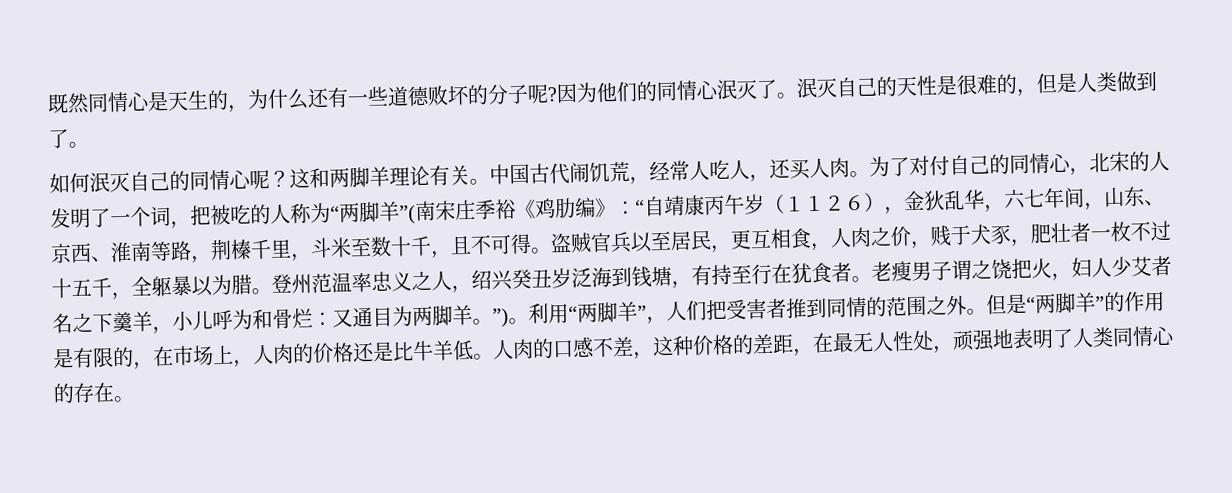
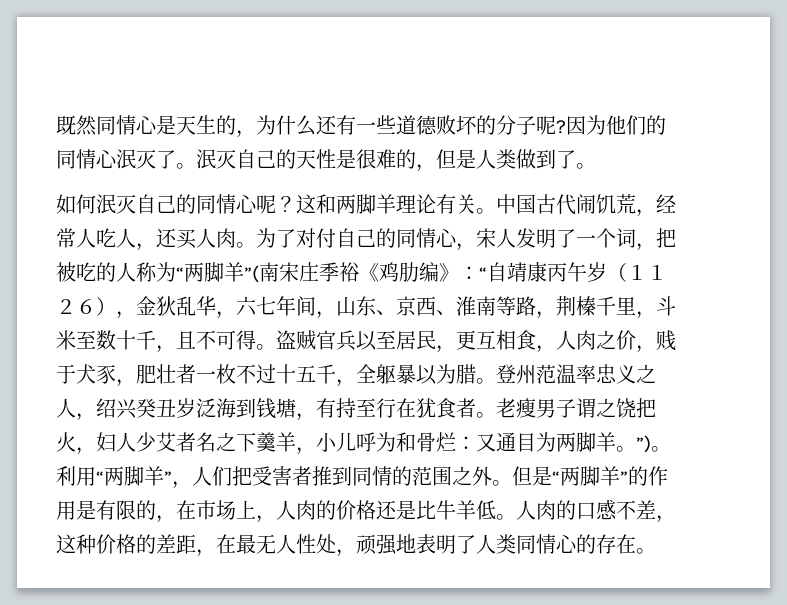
- 为了对付自己的同情心，北宋的人发明了一个词，把被吃的人称为“两脚羊”(南宋庄季裕《鸡肋编》：“自靖康丙午岁（１１２６），金狄乱华，六七年间，山东、京西、淮南等路，荆榛千里，斗米至数十千，且不可得。
+ 为了对付自己的同情心，宋人发明了一个词，把被吃的人称为“两脚羊”(南宋庄季裕《鸡肋编》：“自靖康丙午岁（１１２６），金狄乱华，六七年间，山东、京西、淮南等路，荆榛千里，斗米至数十千，且不可得。

